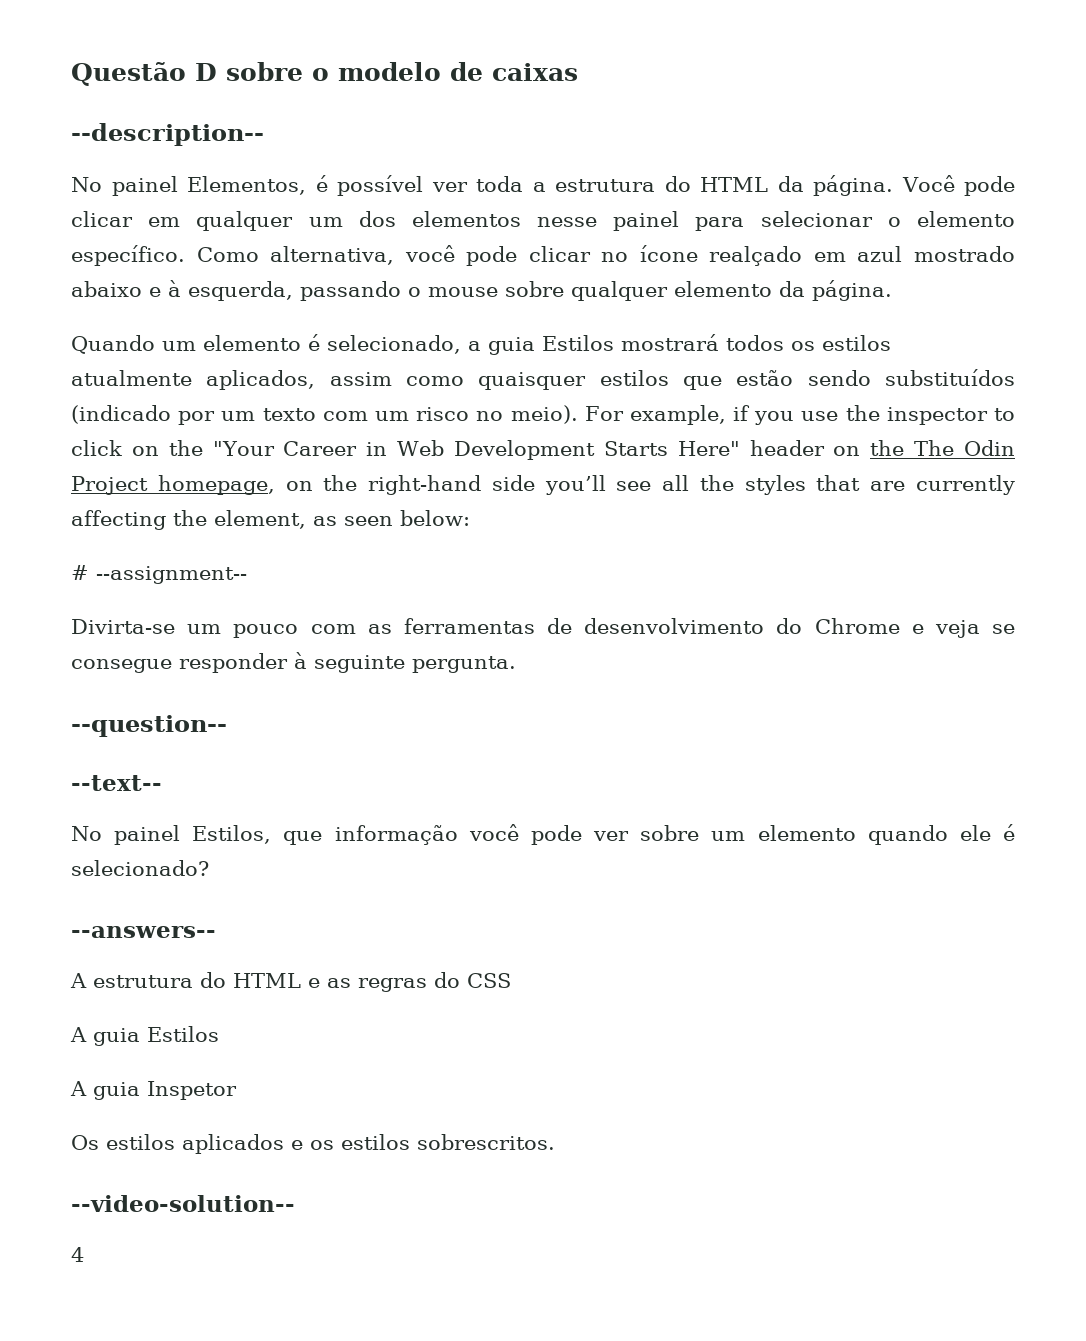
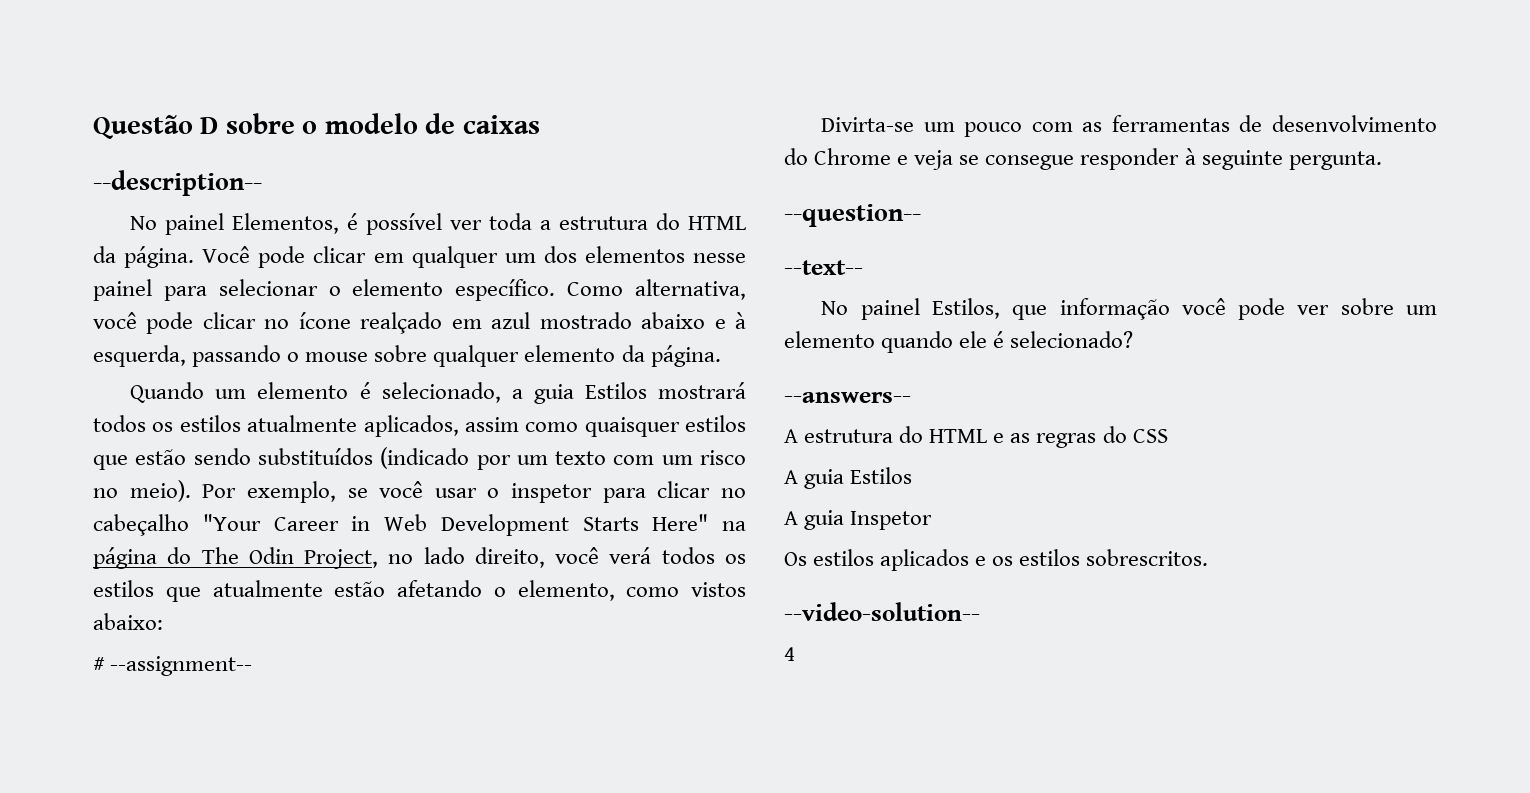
- For example, if you use the inspector to click on the "Your Career in Web Development Starts Here" header on the The Odin Project homepage, on the right-hand side you’ll see all the styles that are currently affecting the element, as seen below:
+ Por exemplo, se você usar o inspetor para clicar no cabeçalho "Your Career in Web Development Starts Here" na página do The Odin Project, no lado direito, você verá todos os estilos que atualmente estão afetando o elemento, como vistos abaixo:

